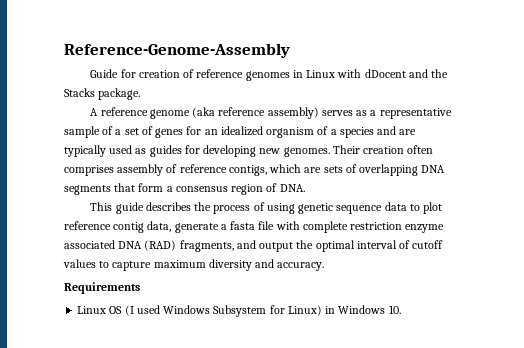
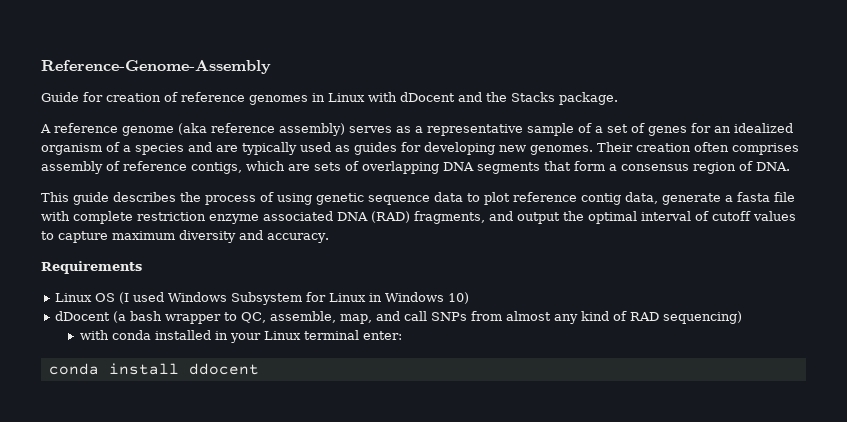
- Linux OS (I used Windows Subsystem for Linux) in Windows 10.
+ Linux OS (I used Windows Subsystem for Linux in Windows 10)
+ dDocent (a bash wrapper to QC, assemble, map, and call SNPs from almost any kind of RAD sequencing)
+ with conda installed in your Linux terminal enter:
+ conda install ddocent

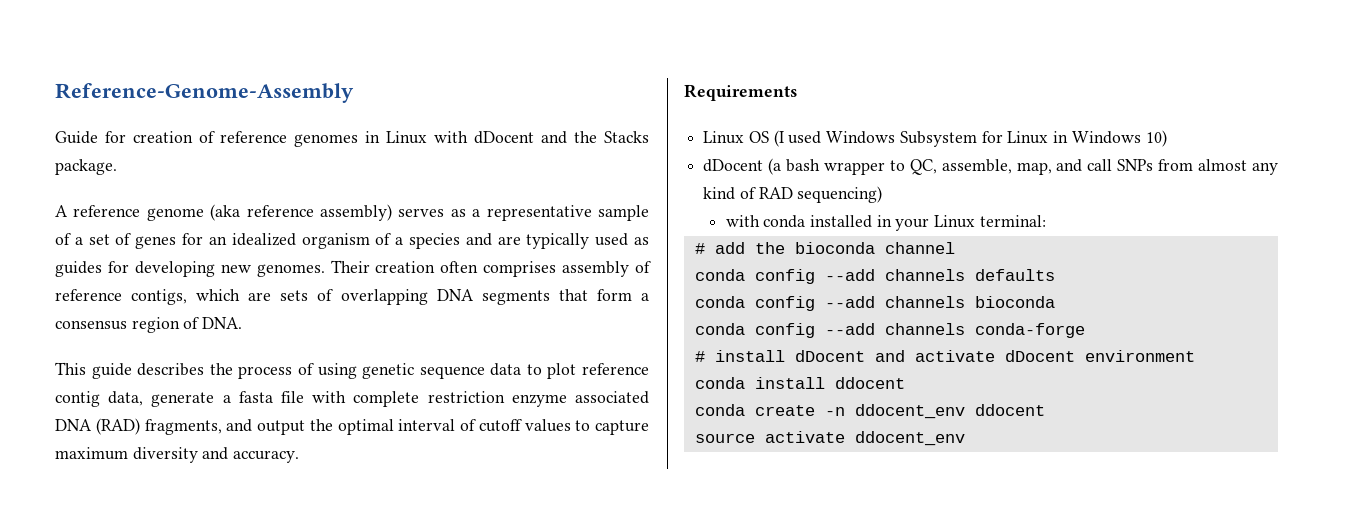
- with conda installed in your Linux terminal enter:
+ with conda installed in your Linux terminal:
+ # add the bioconda channel
+ conda config --add channels defaults
+ conda config --add channels bioconda
+ conda config --add channels conda-forge
+ # install dDocent and activate dDocent environment
  conda install ddocent
+ conda create -n ddocent_env ddocent
+ source activate ddocent_env

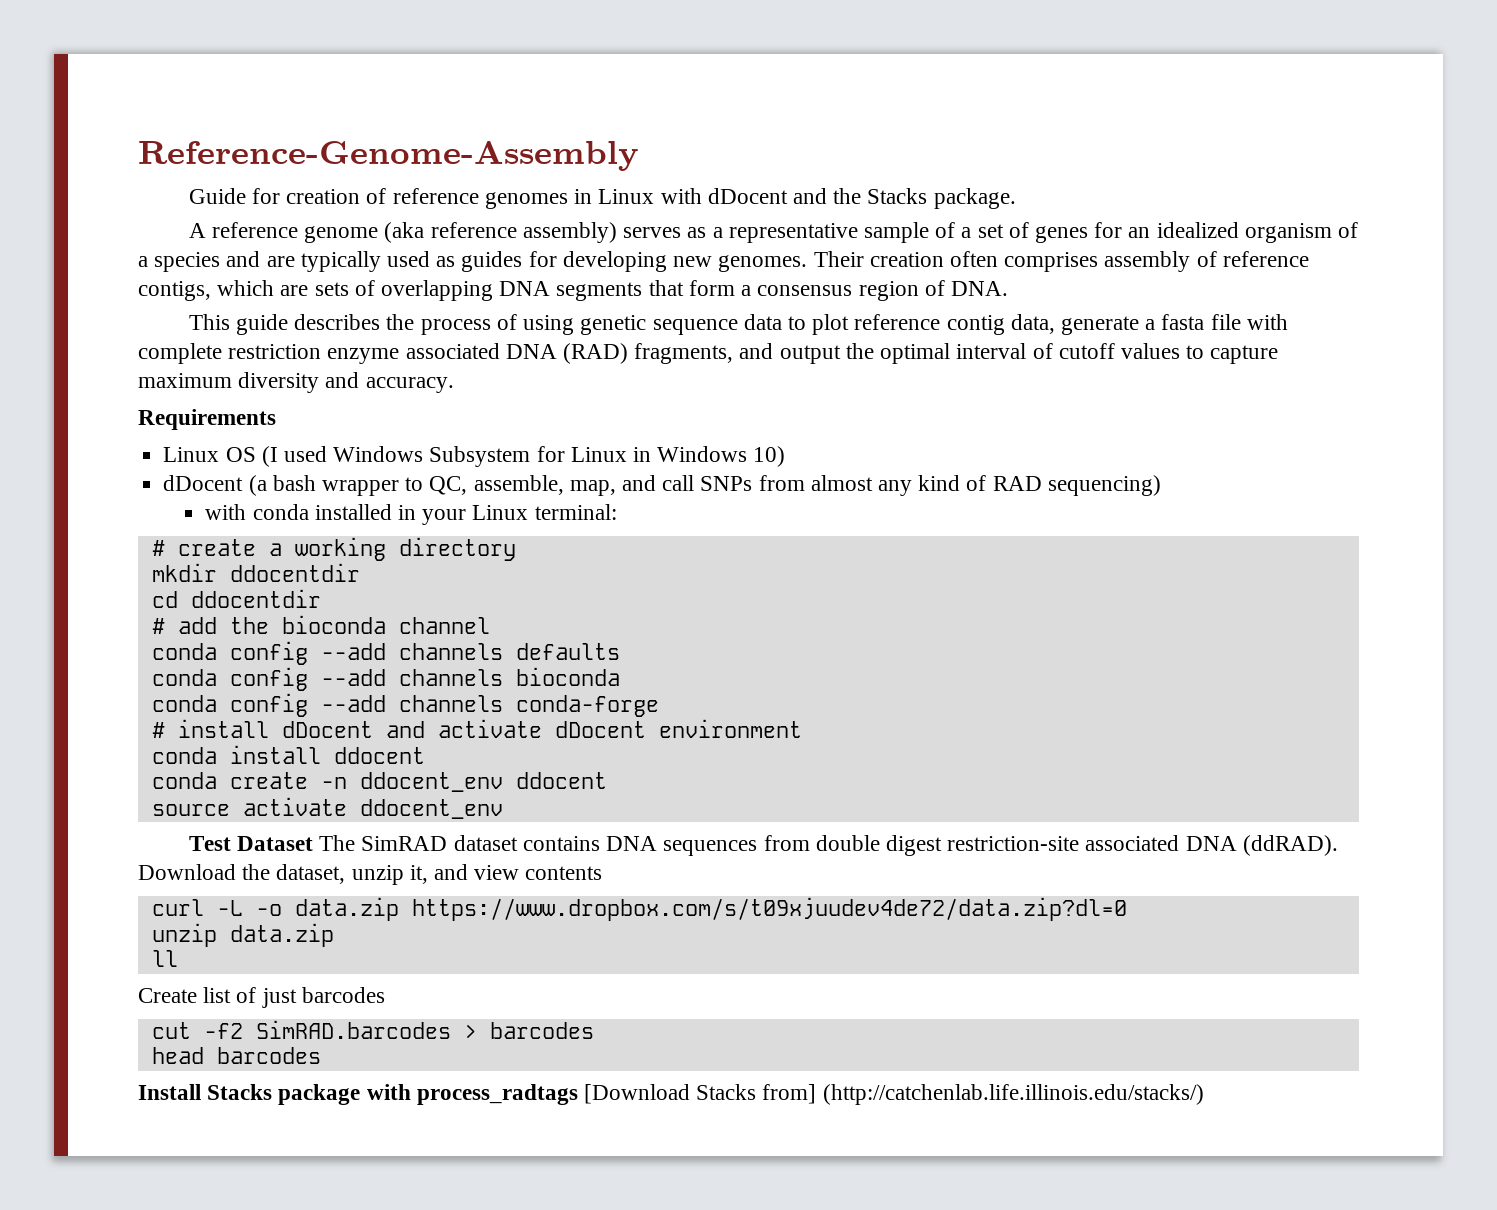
+ # create a working directory
+ mkdir ddocentdir
+ cd ddocentdir
+ Test Dataset The SimRAD dataset contains DNA sequences from double digest restriction-site associated DNA (ddRAD). Download the dataset, unzip it, and view contents
+ curl -L -o data.zip https://www.dropbox.com/s/t09xjuudev4de72/data.zip?dl=0
+ unzip data.zip
+ ll
+ Create list of just barcodes
+ cut -f2 SimRAD.barcodes > barcodes
+ head barcodes
+ Install Stacks package with process_radtags [Download Stacks from] (http://catchenlab.life.illinois.edu/stacks/)

